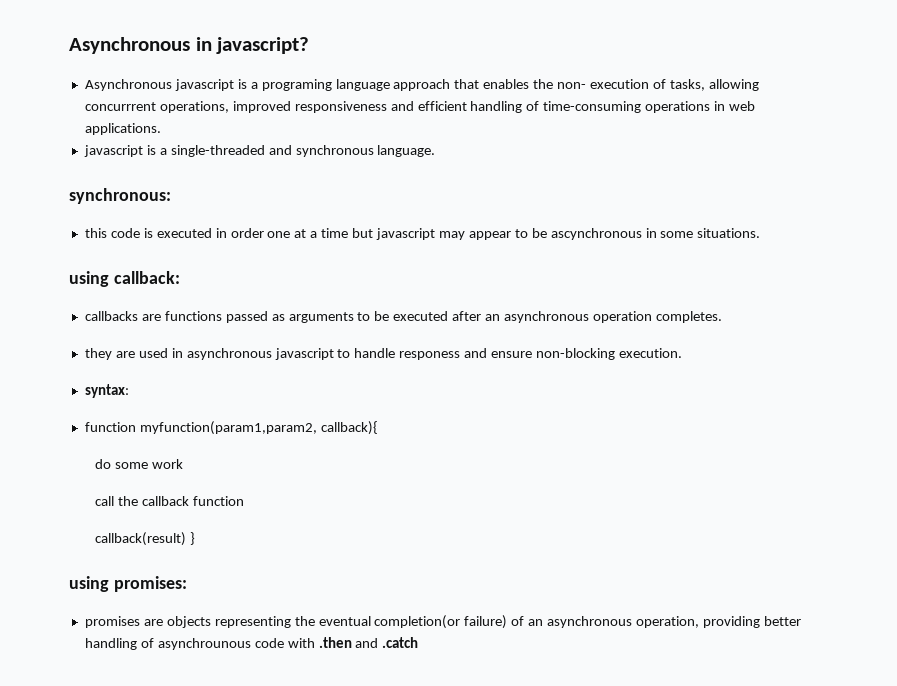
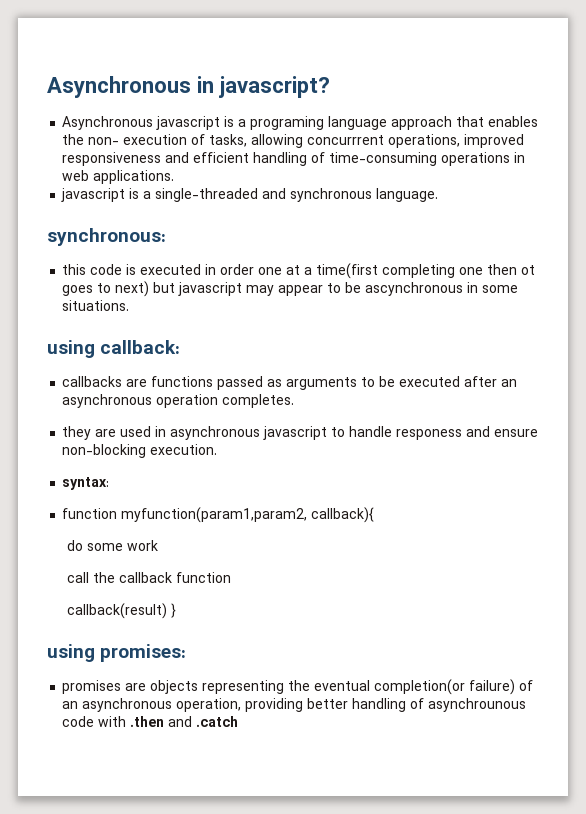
- this code is executed in order one at a time but javascript may appear to be ascynchronous in some situations.
+ this code is executed in order one at a time(first completing one then ot goes to next) but javascript may appear to be ascynchronous in some situations.

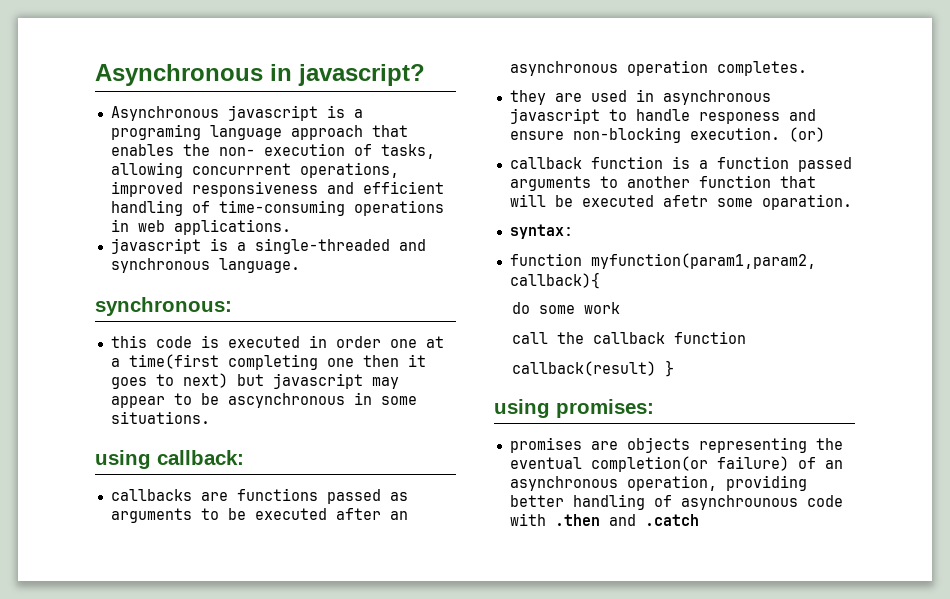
- this code is executed in order one at a time(first completing one then ot goes to next) but javascript may appear to be ascynchronous in some situations.
+ this code is executed in order one at a time(first completing one then it goes to next) but javascript may appear to be ascynchronous in some situations.
+ (or)
+ callback function is a function passed arguments to another function that will be executed afetr some oparation.

